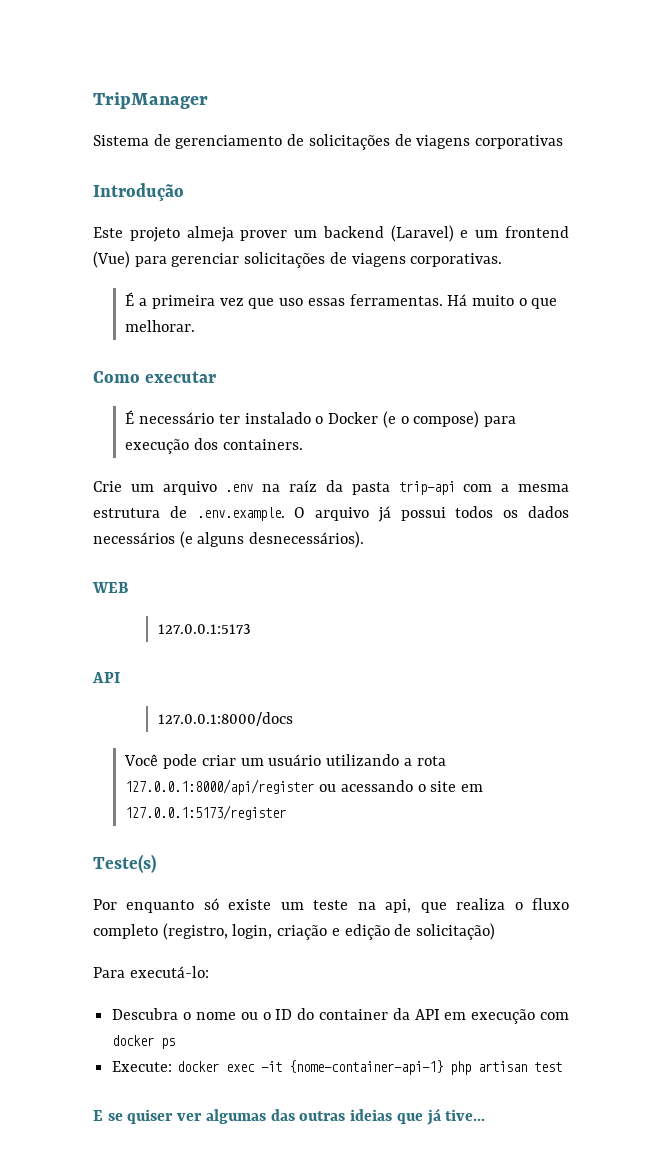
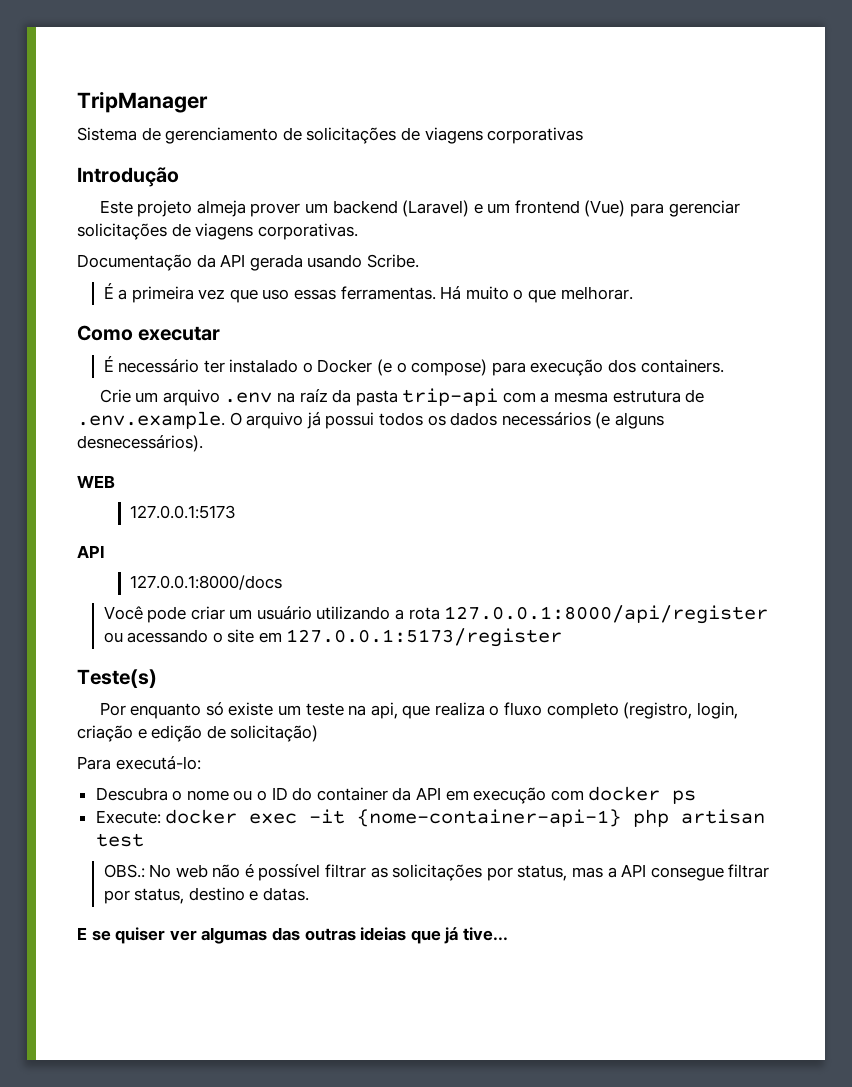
+ Documentação da API gerada usando Scribe.
+ OBS.: No web não é possível filtrar as solicitações por status, mas a API consegue filtrar por status, destino e datas.

